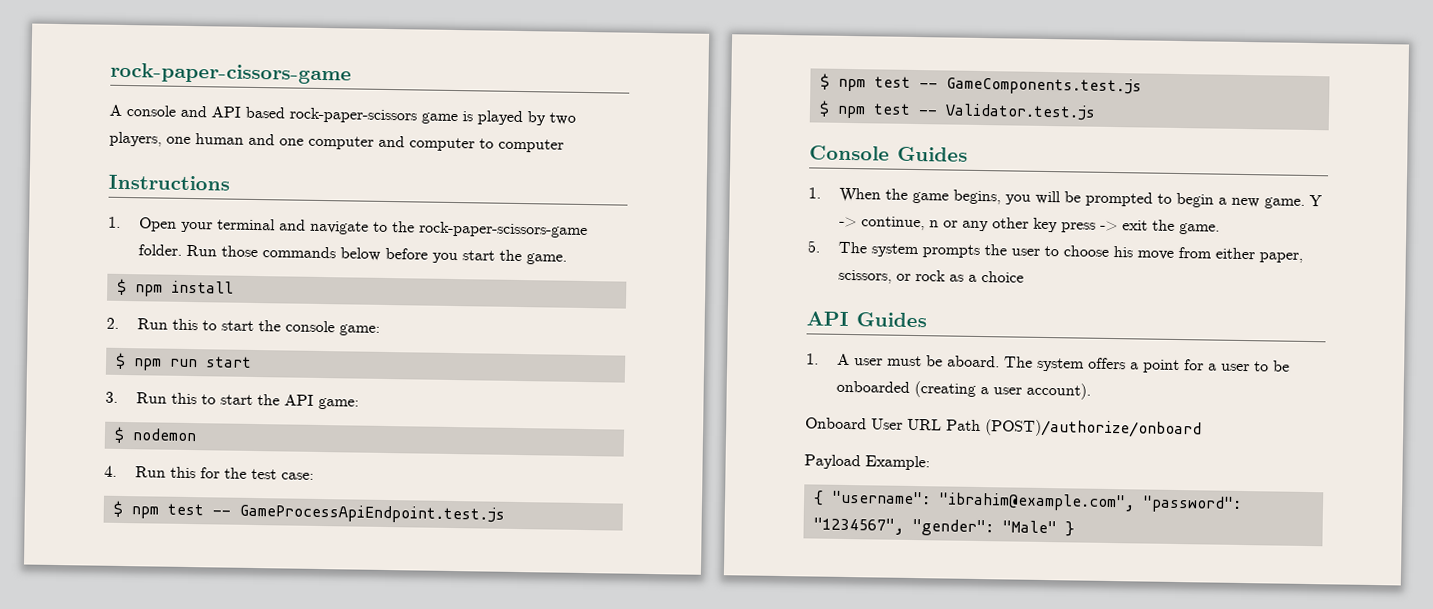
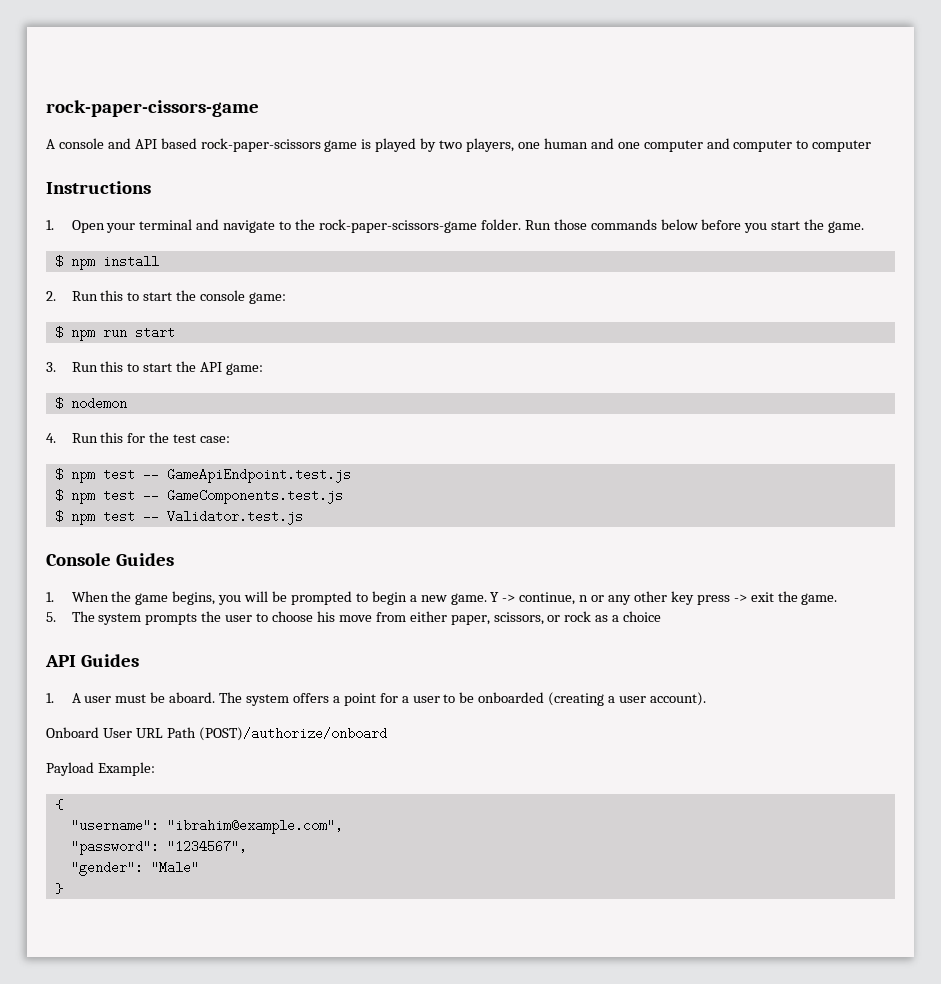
- $ npm test -- GameProcessApiEndpoint.test.js
+ $ npm test -- GameApiEndpoint.test.js
- { "username": "ibrahim@example.com", "password": "1234567", "gender": "Male" }
+ {
+ "username": "ibrahim@example.com",
+ "password": "1234567",
+ "gender": "Male"
+ }

